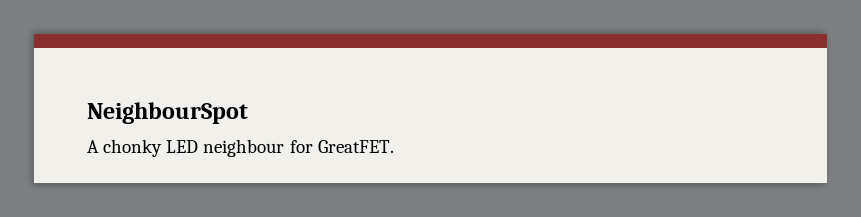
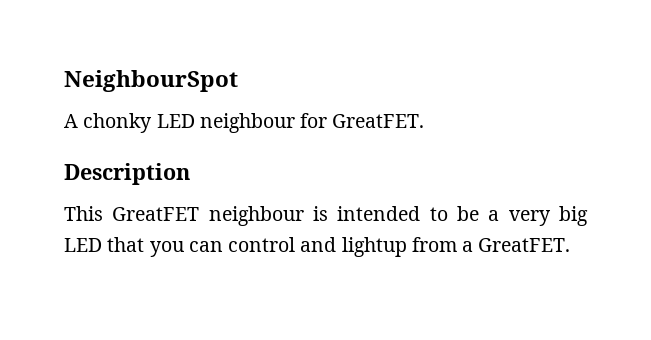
+ Description
+ This GreatFET neighbour is intended to be a very big LED that you can control and lightup from a GreatFET.

